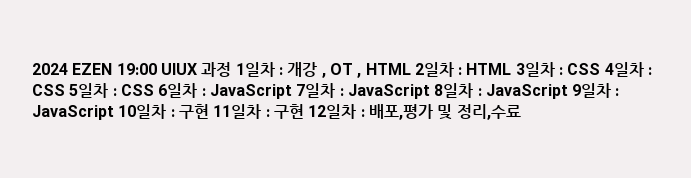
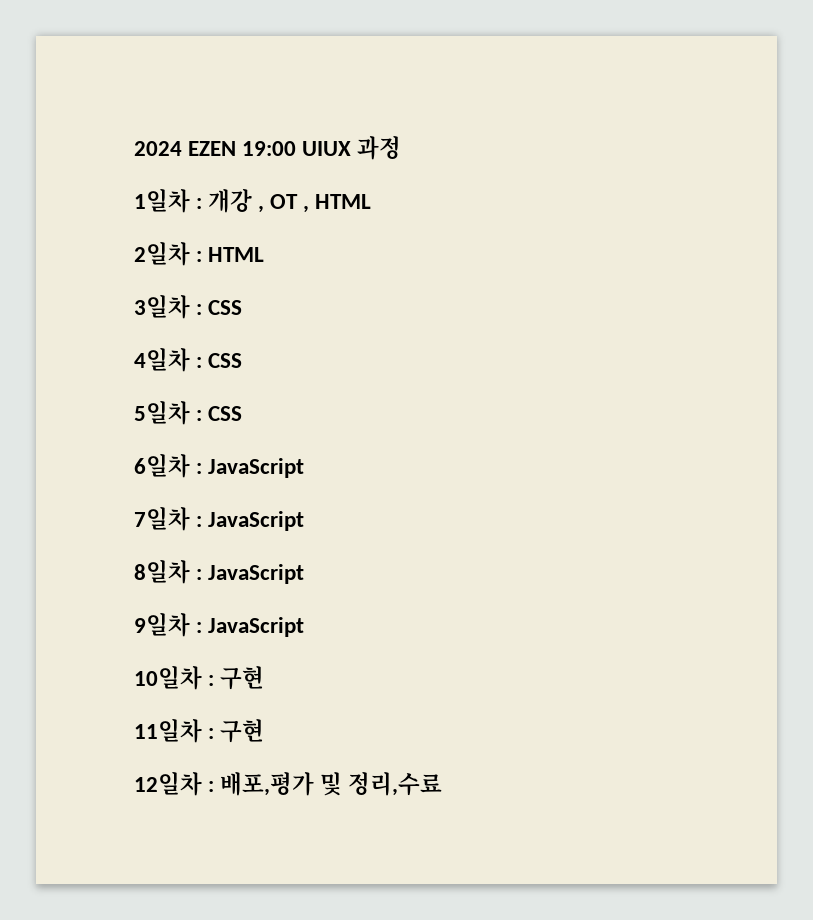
- 2024 EZEN 19:00 UIUX 과정 1일차 : 개강 , OT , HTML 2일차 : HTML 3일차 : CSS 4일차 : CSS 5일차 : CSS 6일차 : JavaScript 7일차 : JavaScript 8일차 : JavaScript 9일차 : JavaScript 10일차 : 구현 11일차 : 구현 12일차 : 배포,평가 및 정리,수료
+ 2024 EZEN 19:00 UIUX 과정
+ 1일차 : 개강 , OT , HTML
+ 2일차 : HTML
+ 3일차 : CSS
+ 4일차 : CSS
+ 5일차 : CSS
+ 6일차 : JavaScript
+ 7일차 : JavaScript
+ 8일차 : JavaScript
+ 9일차 : JavaScript
+ 10일차 : 구현
+ 11일차 : 구현
+ 12일차 : 배포,평가 및 정리,수료

